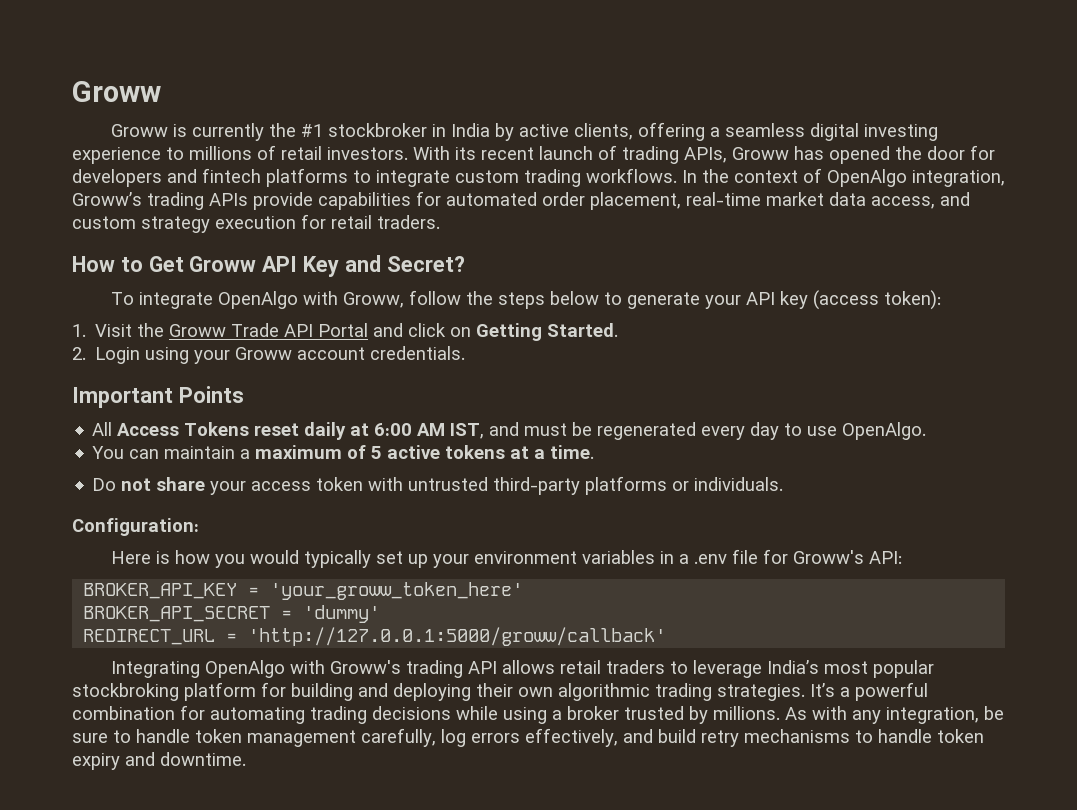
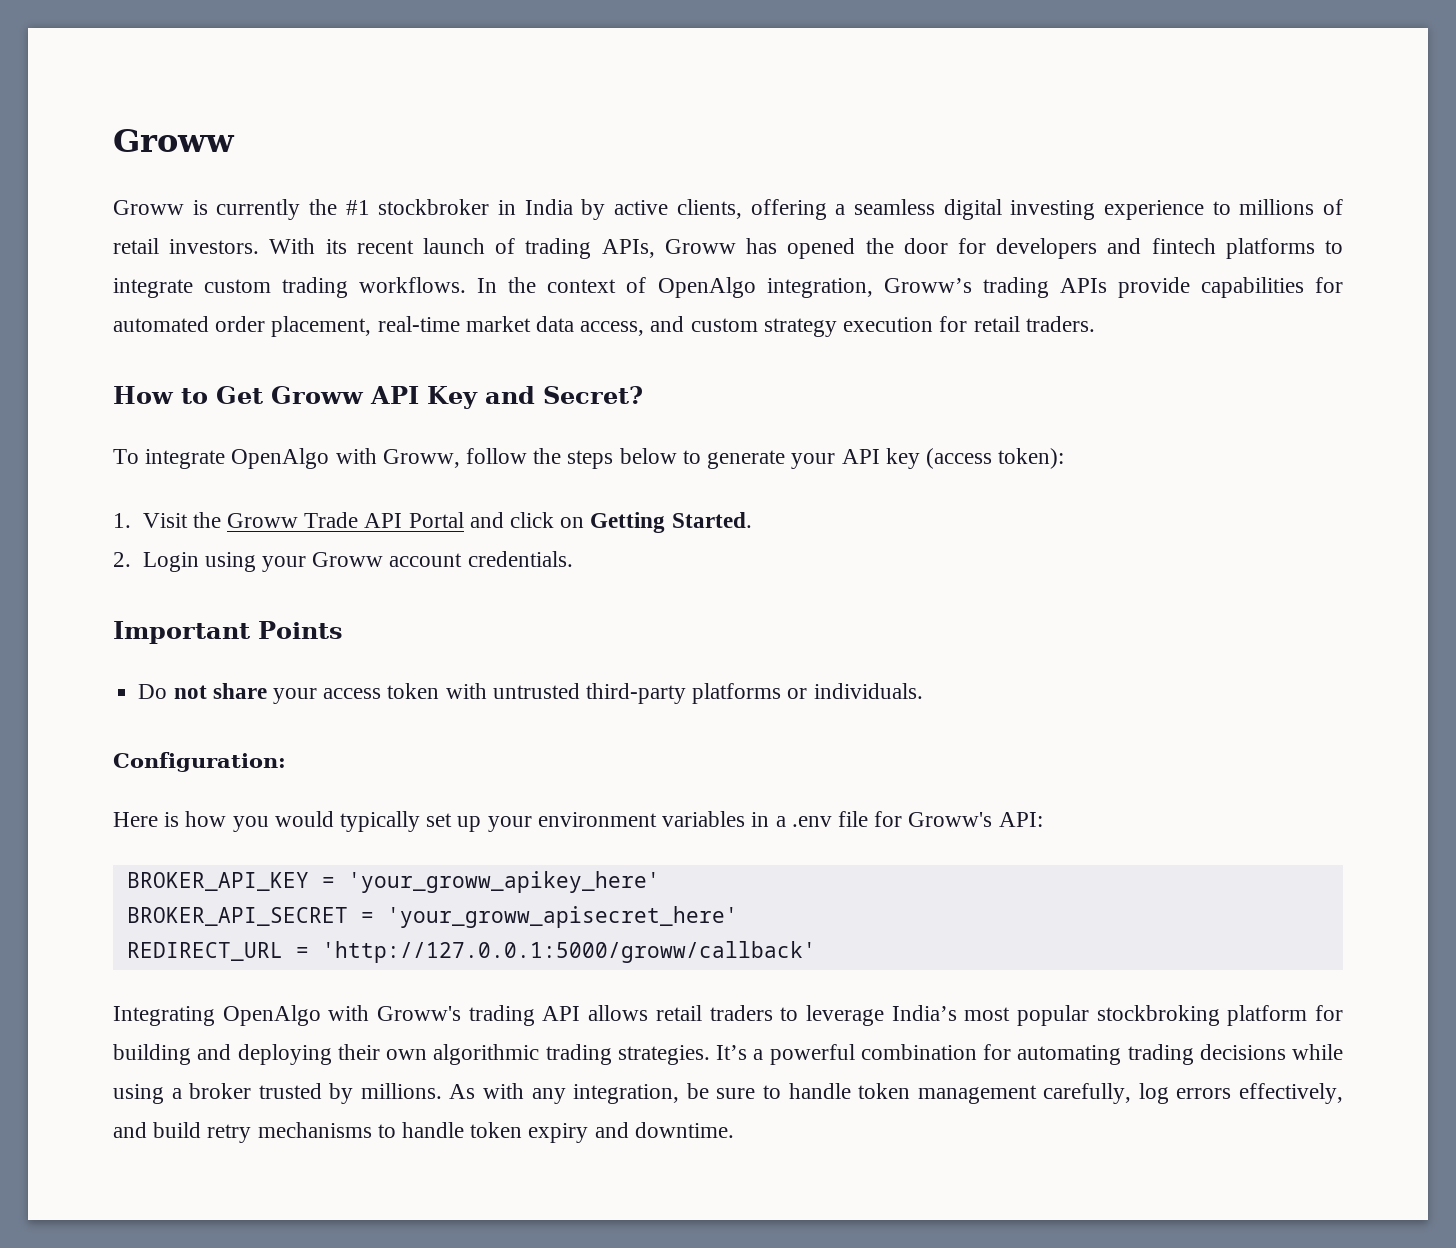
- All Access Tokens reset daily at 6:00 AM IST, and must be regenerated every day to use OpenAlgo.
- You can maintain a maximum of 5 active tokens at a time.
- BROKER_API_KEY = 'your_groww_token_here'
+ BROKER_API_KEY = 'your_groww_apikey_here'
- BROKER_API_SECRET = 'dummy'
+ BROKER_API_SECRET = 'your_groww_apisecret_here'

